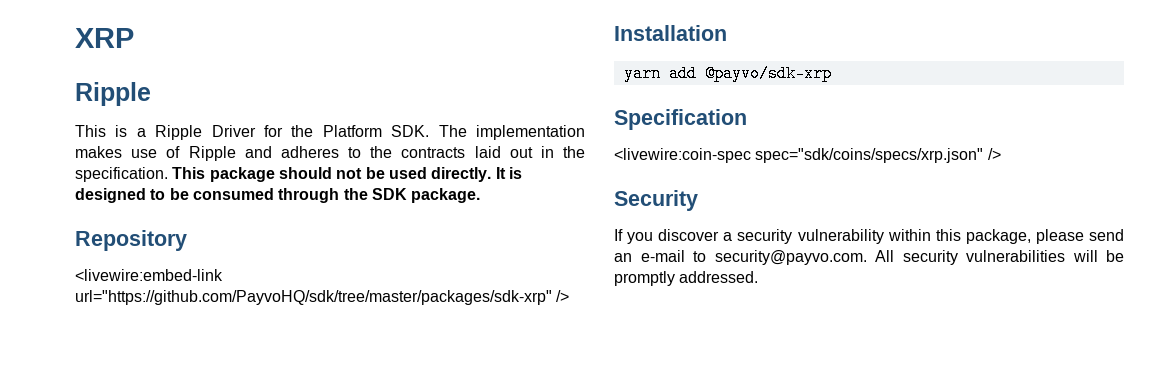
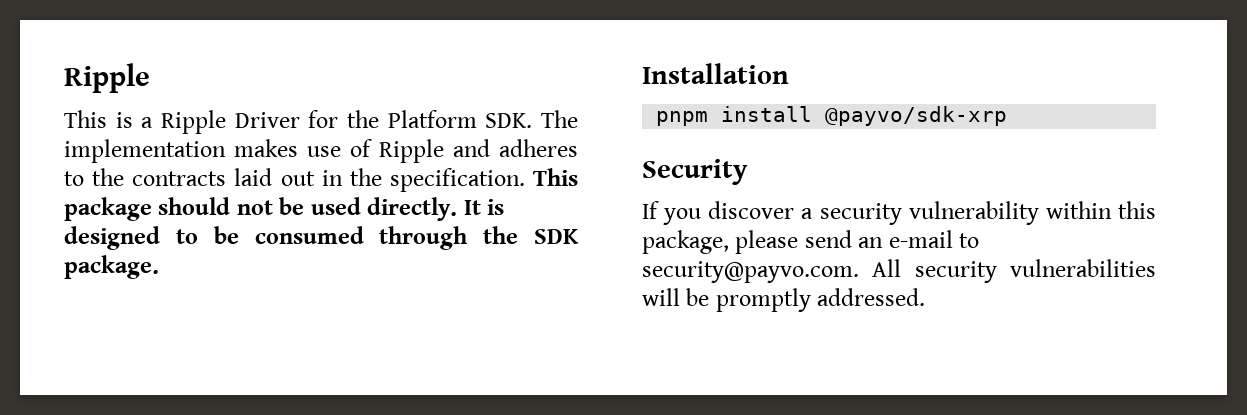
- XRP
- Repository
- <livewire:embed-link url="https://github.com/PayvoHQ/sdk/tree/master/packages/sdk-xrp" />
- yarn add @payvo/sdk-xrp
+ pnpm install @payvo/sdk-xrp
- Specification
- <livewire:coin-spec spec="sdk/coins/specs/xrp.json" />

